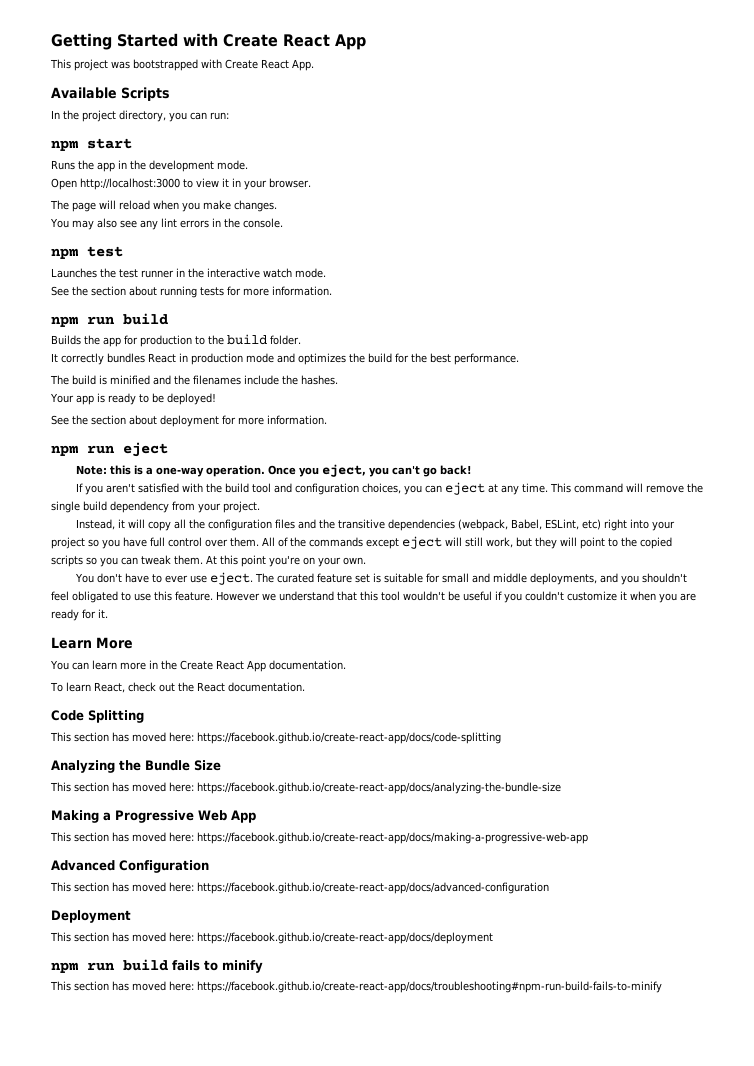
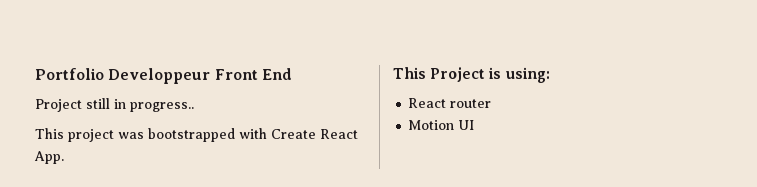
- Getting Started with Create React App
+ Portfolio Developpeur Front End
+ Project still in progress..
- Available Scripts
- In the project directory, you can run:
- npm start
- Runs the app in the development mode.
- Open http://localhost:3000 to view it in your browser.
- The page will reload when you make changes.
- You may also see any lint errors in the console.
- npm test
- Launches the test runner in the interactive watch mode.
- See the section about running tests for more information.
- npm run build
- Builds the app for production to the build folder.
- It correctly bundles React in production mode and optimizes the build for the best performance.
- The build is minified and the filenames include the hashes.
- Your app is ready to be deployed!
- See the section about deployment for more information.
- npm run eject
- Note: this is a one-way operation. Once you eject, you can't go back!
- If you aren't satisfied with the build tool and configuration choices, you can eject at any time. This command will remove the single build dependency from your project.
- Instead, it will copy all the configuration files and the transitive dependencies (webpack, Babel, ESLint, etc) right into your project so you have full control over them. All of the commands except eject will still work, but they will point to the copied scripts so you can tweak them. At this point you're on your own.
- You don't have to ever use eject. The curated feature set is suitable for small and middle deployments, and you shouldn't feel obligated to use this feature. However we understand that this tool wouldn't be useful if you couldn't customize it when you are ready for it.
- Learn More
- You can learn more in the Create React App documentation.
- To learn React, check out the React documentation.
- Code Splitting
- This section has moved here: https://facebook.github.io/create-react-app/docs/code-splitting
- Analyzing the Bundle Size
- This section has moved here: https://facebook.github.io/create-react-app/docs/analyzing-the-bundle-size
- Making a Progressive Web App
- This section has moved here: https://facebook.github.io/create-react-app/docs/making-a-progressive-web-app
- Advanced Configuration
- This section has moved here: https://facebook.github.io/create-react-app/docs/advanced-configuration
- Deployment
- This section has moved here: https://facebook.github.io/create-react-app/docs/deployment
- npm run build fails to minify
- This section has moved here: https://facebook.github.io/create-react-app/docs/troubleshooting#npm-run-build-fails-to-minify
+ This Project is using:
+ React router
+ Motion UI

